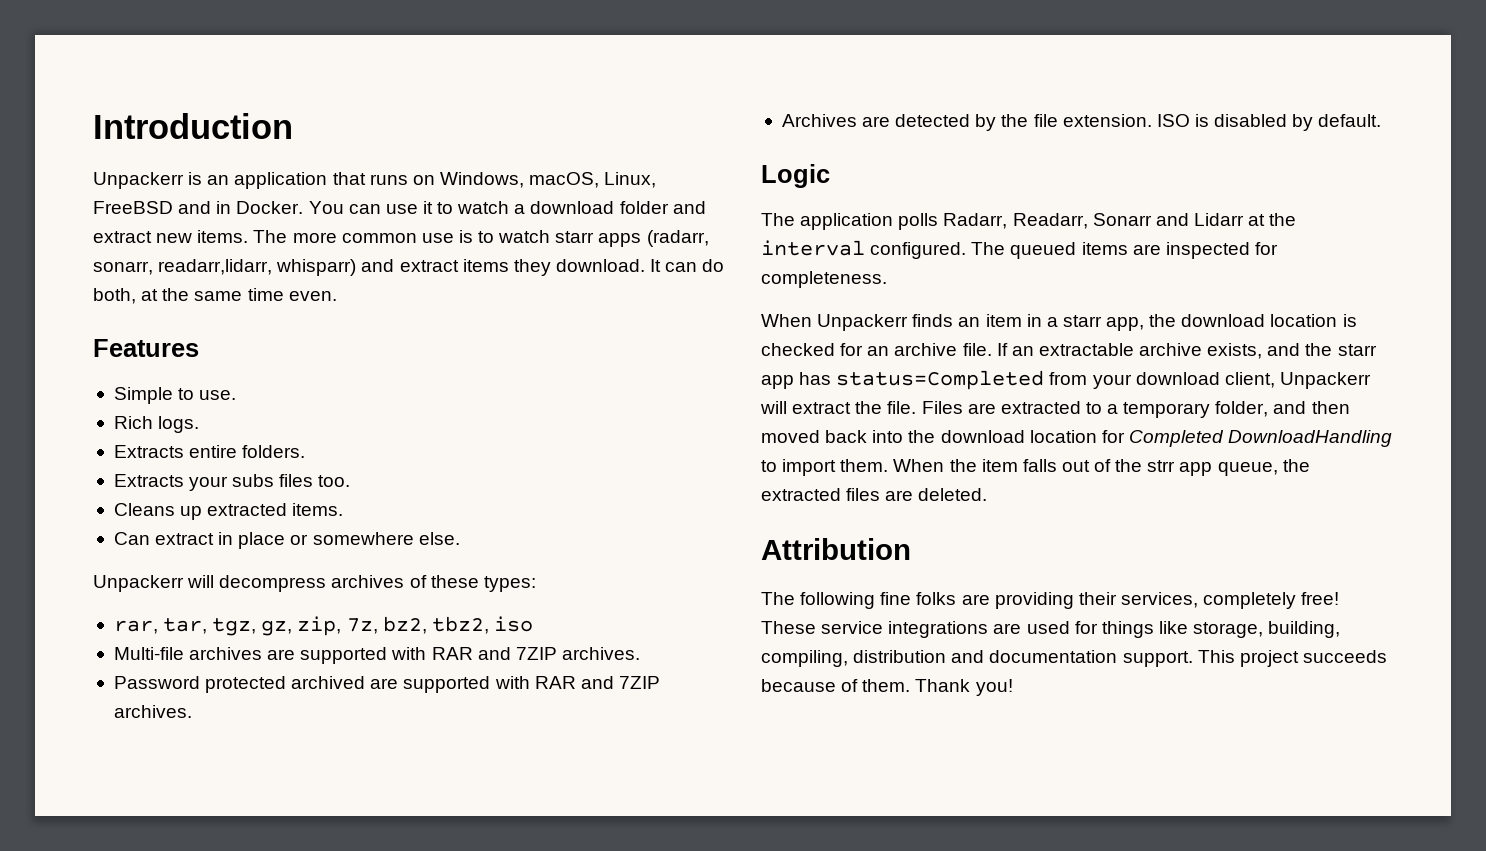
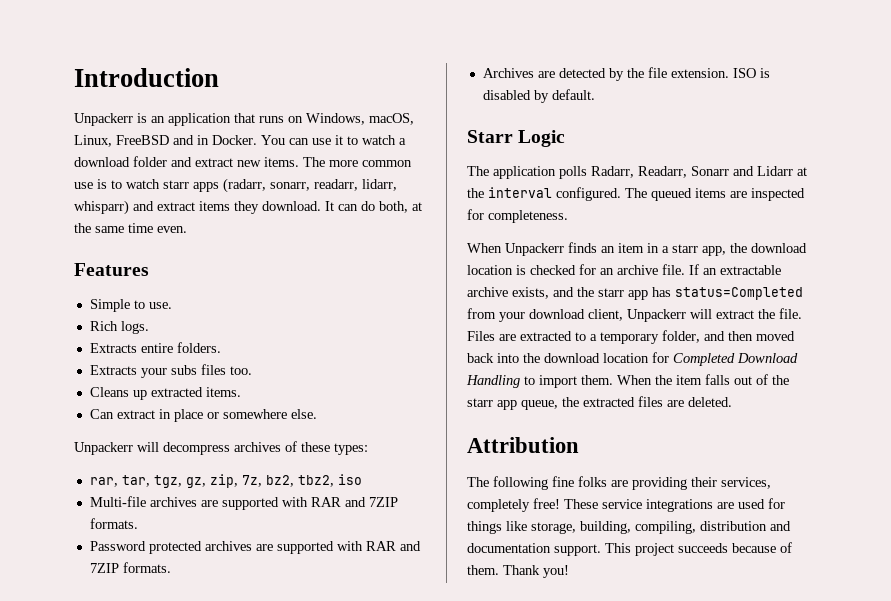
- The more common use is to watch starr apps (radarr, sonarr, readarr,lidarr, whisparr) and extract items they download.
+ The more common use is to watch starr apps (radarr, sonarr, readarr, lidarr, whisparr) and extract items they download.
- Multi-file archives are supported with RAR and 7ZIP archives.
+ Multi-file archives are supported with RAR and 7ZIP formats.
- Password protected archived are supported with RAR and 7ZIP archives.
+ Password protected archives are supported with RAR and 7ZIP formats.
- Logic
+ Starr Logic
- Files are extracted to a temporary folder, and then moved back into the download location for Completed DownloadHandling to import them.
+ Files are extracted to a temporary folder, and then moved back into the download location for Completed Download Handling to import them.
- When the item falls out of the strr app queue, the extracted files are deleted.
+ When the item falls out of the starr app queue, the extracted files are deleted.

